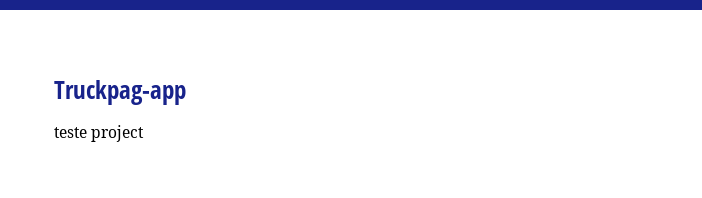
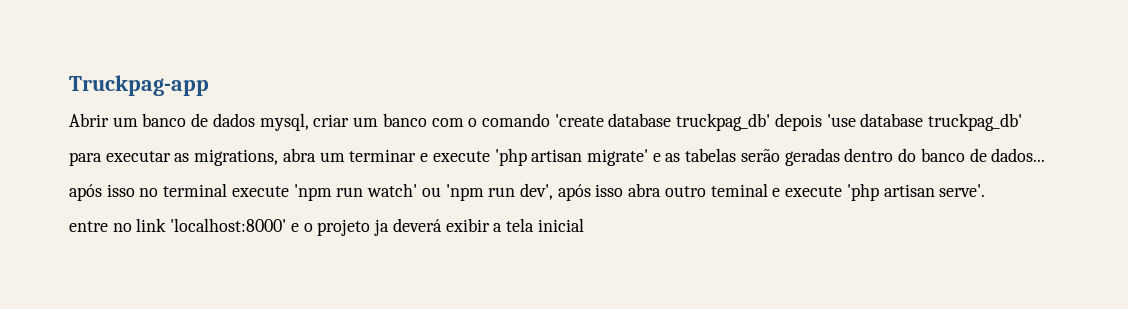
- teste project
+ Abrir um banco de dados mysql, criar um banco com o comando 'create database truckpag_db' depois 'use database truckpag_db'
+ para executar as migrations, abra um terminar e execute 'php artisan migrate' e as tabelas serão geradas dentro do banco de dados...
+ após isso no terminal execute 'npm run watch' ou 'npm run dev', após isso abra outro teminal e execute 'php artisan serve'.
+ entre no link 'localhost:8000' e o projeto ja deverá exibir a tela inicial

